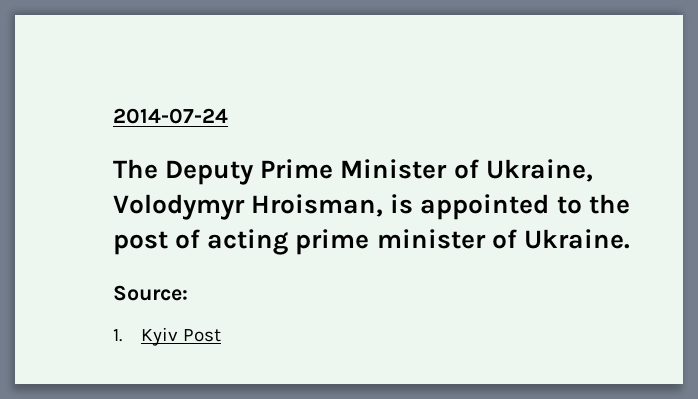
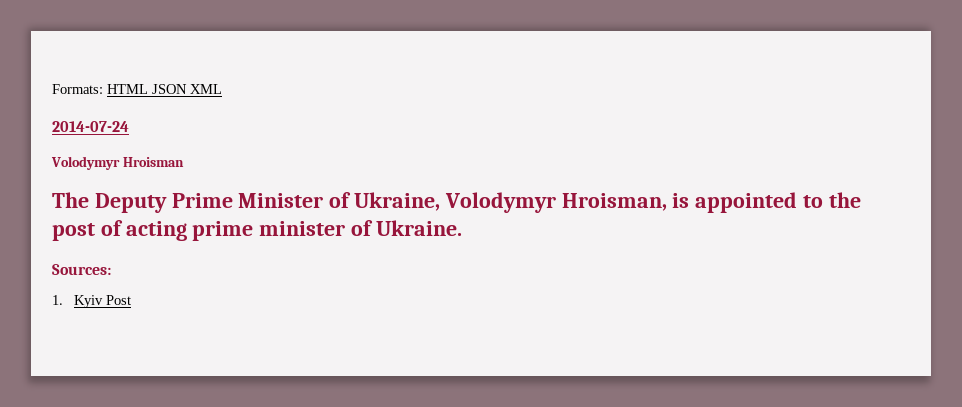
+ Formats: HTML JSON XML
+ Volodymyr Hroisman
- Source:
+ Sources:

